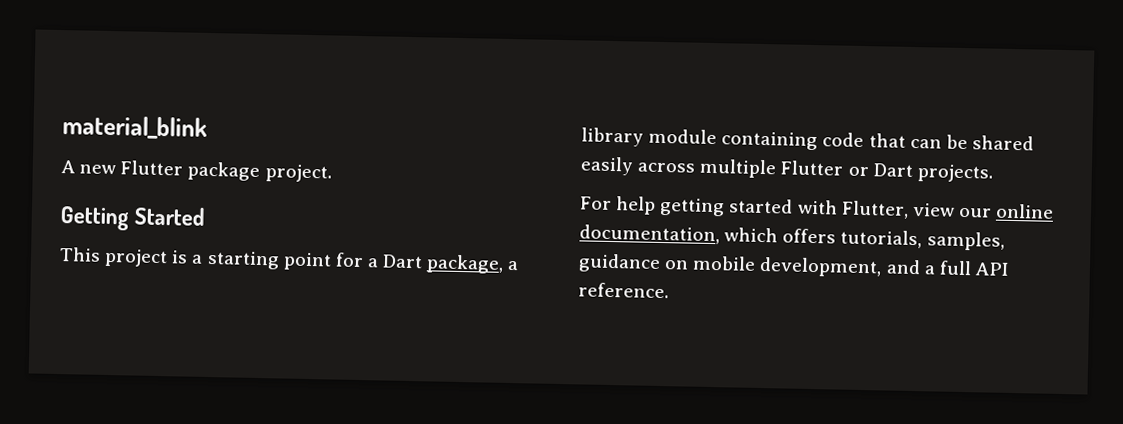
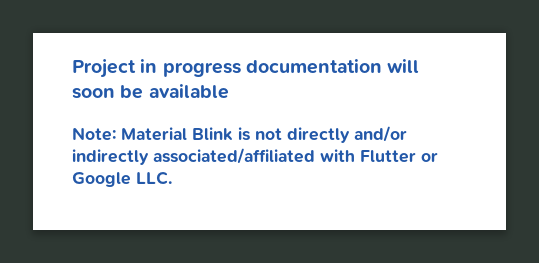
- material_blink
- A new Flutter package project.
- Getting Started
- This project is a starting point for a Dart package, a library module containing code that can be shared easily across multiple Flutter or Dart projects.
- For help getting started with Flutter, view our online documentation, which offers tutorials, samples, guidance on mobile development, and a full API reference.
+ Project in progress documentation will soon be available
+ Note: Material Blink is not directly and/or indirectly associated/affiliated with Flutter or Google LLC.

